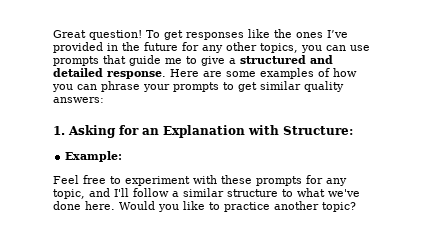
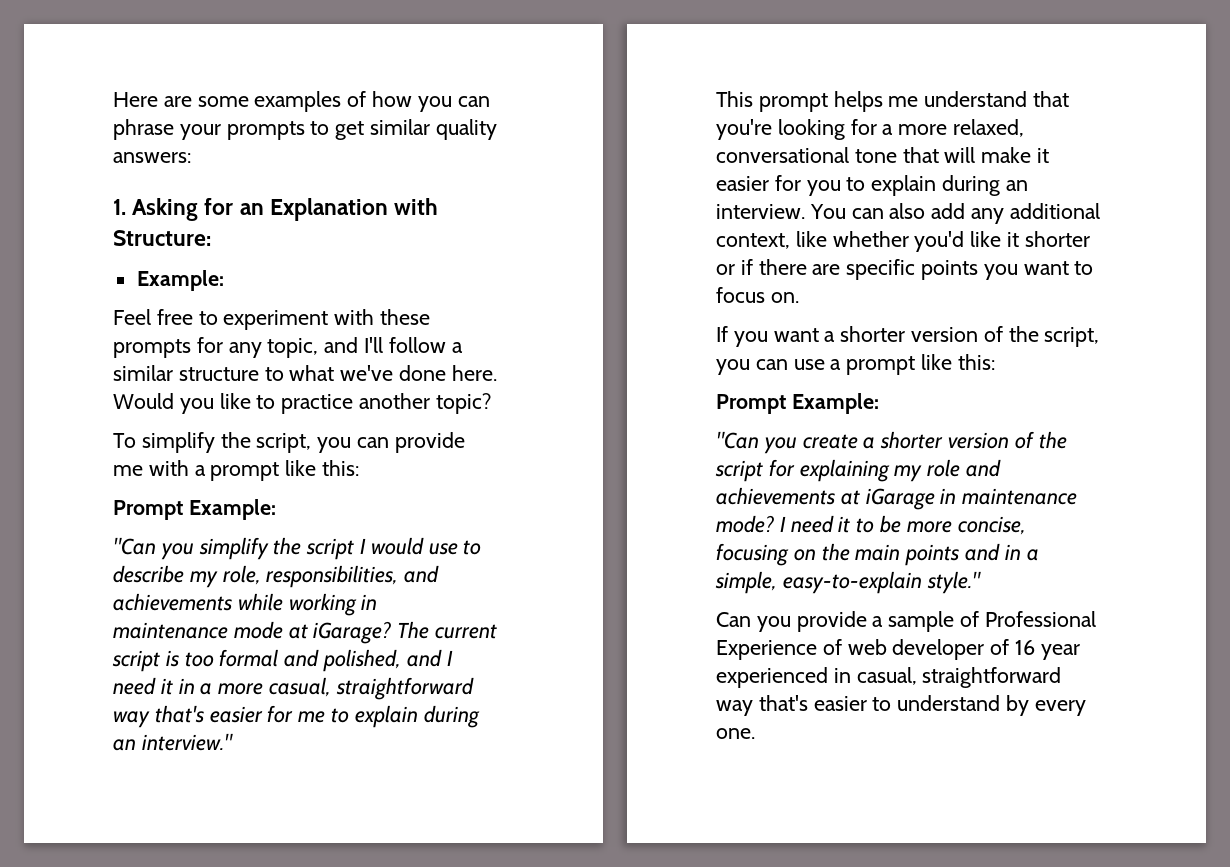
- Great question! To get responses like the ones I’ve provided in the future for any other topics, you can use prompts that guide me to give a structured and detailed response.
+ To simplify the script, you can provide me with a prompt like this:
+ Prompt Example:
+ "Can you simplify the script I would use to describe my role, responsibilities, and achievements while working in maintenance mode at iGarage? The current script is too formal and polished, and I need it in a more casual, straightforward way that's easier for me to explain during an interview."
+ This prompt helps me understand that you're looking for a more relaxed, conversational tone that will make it easier for you to explain during an interview. You can also add any additional context, like whether you'd like it shorter or if there are specific points you want to focus on.
+ If you want a shorter version of the script, you can use a prompt like this:
+ Prompt Example:
+ "Can you create a shorter version of the script for explaining my role and achievements at iGarage in maintenance mode? I need it to be more concise, focusing on the main points and in a simple, easy-to-explain style."
+ Can you provide a sample of Professional Experience of web developer of 16 year experienced in casual, straightforward way that's easier to understand by every one.

